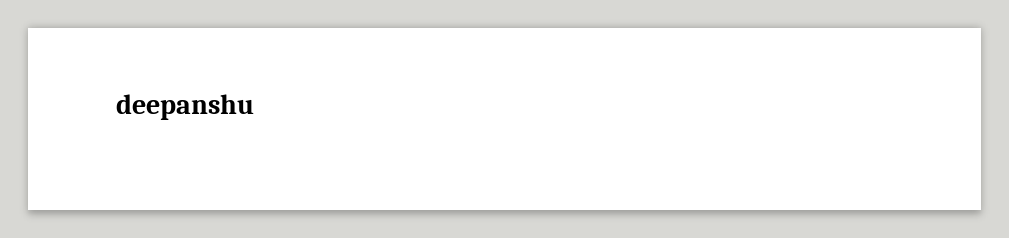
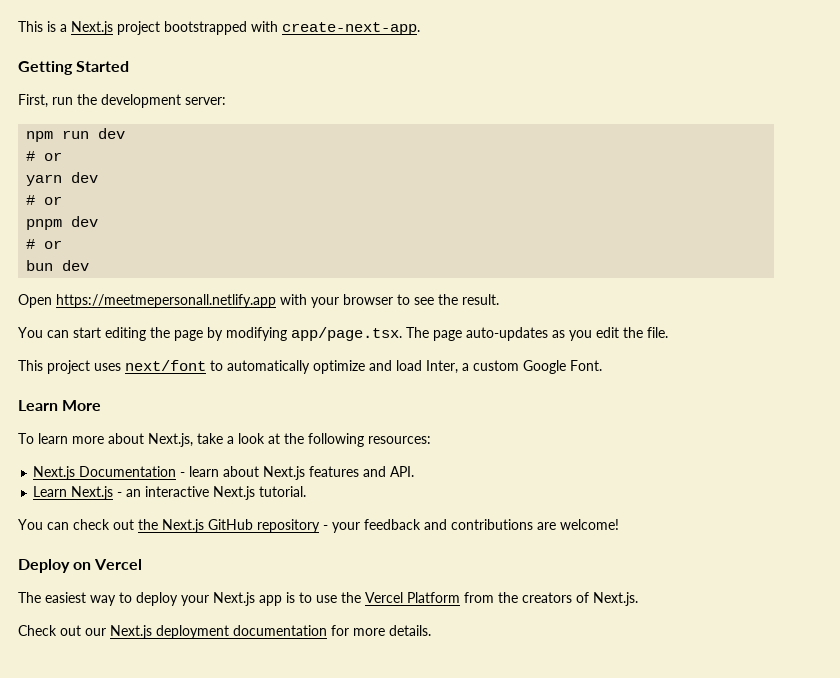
- deepanshu
+ This is a Next.js project bootstrapped with create-next-app.
+ Getting Started
+ First, run the development server:
+ npm run dev
+ # or
+ yarn dev
+ # or
+ pnpm dev
+ # or
+ bun dev
+ Open https://meetmepersonall.netlify.app with your browser to see the result.
+ You can start editing the page by modifying app/page.tsx. The page auto-updates as you edit the file.
+ This project uses next/font to automatically optimize and load Inter, a custom Google Font.
+ Learn More
+ To learn more about Next.js, take a look at the following resources:
+ Next.js Documentation - learn about Next.js features and API.
+ Learn Next.js - an interactive Next.js tutorial.
+ You can check out the Next.js GitHub repository - your feedback and contributions are welcome!
+ Deploy on Vercel
+ The easiest way to deploy your Next.js app is to use the Vercel Platform from the creators of Next.js.
+ Check out our Next.js deployment documentation for more details.

